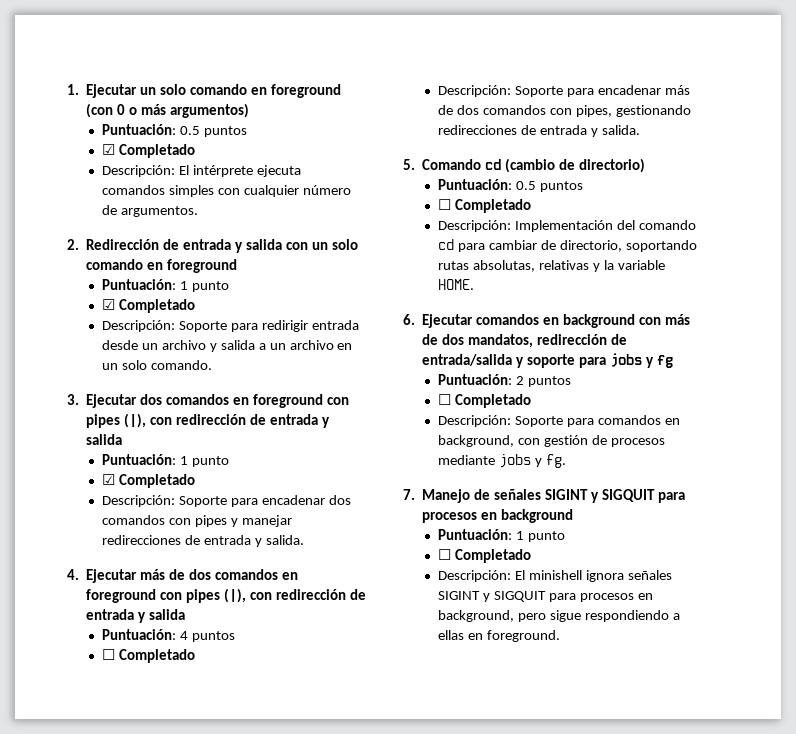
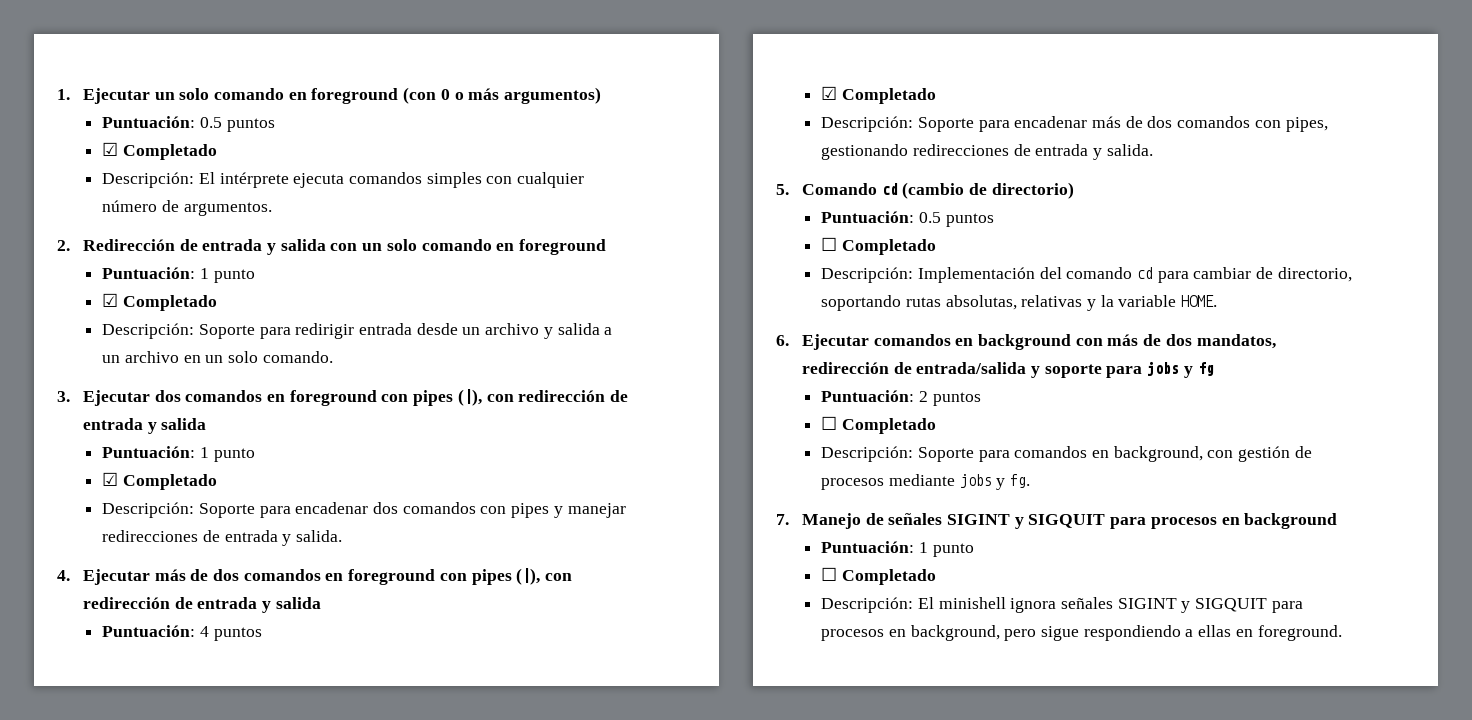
  Puntuación: 4 puntos
- ☐ Completado
+ ☑ Completado

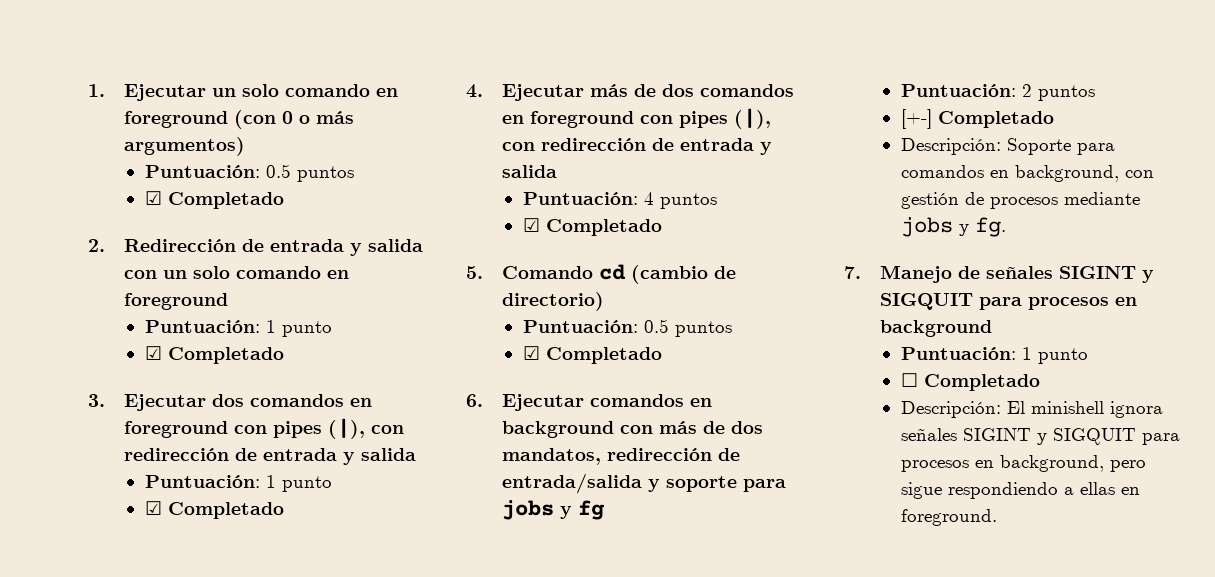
- Descripción: El intérprete ejecuta comandos simples con cualquier número de argumentos.
- Descripción: Soporte para redirigir entrada desde un archivo y salida a un archivo en un solo comando.
- Descripción: Soporte para encadenar dos comandos con pipes y manejar redirecciones de entrada y salida.
- Descripción: Soporte para encadenar más de dos comandos con pipes, gestionando redirecciones de entrada y salida.
  5. Comando cd (cambio de directorio)
  Puntuación: 0.5 puntos
- ☐ Completado
- Descripción: Implementación del comando cd para cambiar de directorio, soportando rutas absolutas, relativas y la variable HOME.
+ ☑ Completado
  Puntuación: 2 puntos
- ☐ Completado
+ [+-] Completado

